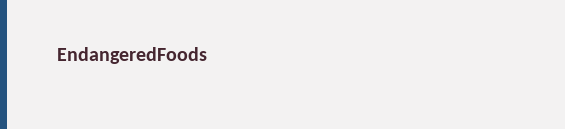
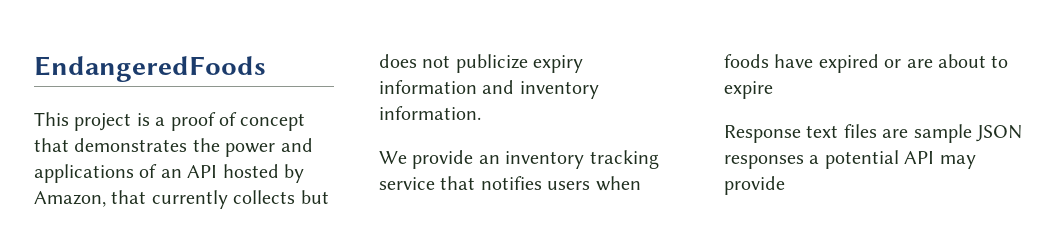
+ This project is a proof of concept that demonstrates the power and applications of an API hosted by Amazon, that currently collects but does not publicize expiry information and inventory information.
+ We provide an inventory tracking service that notifies users when foods have expired or are about to expire
+ Response text files are sample JSON responses a potential API may provide

